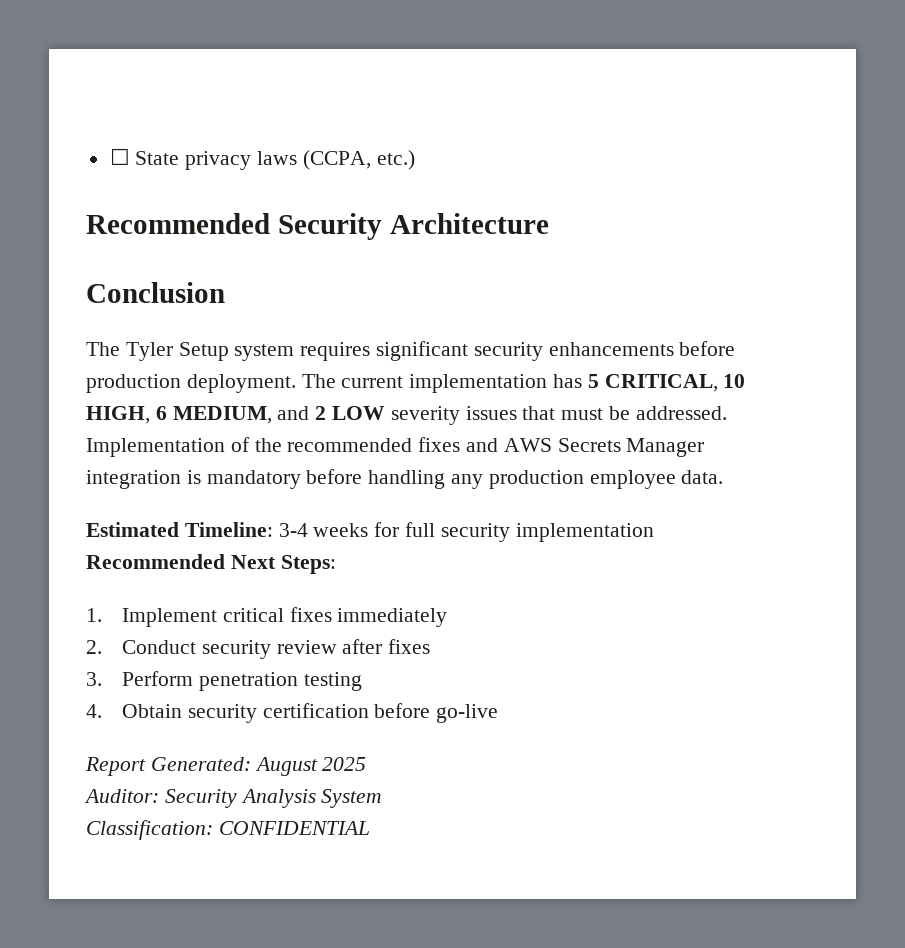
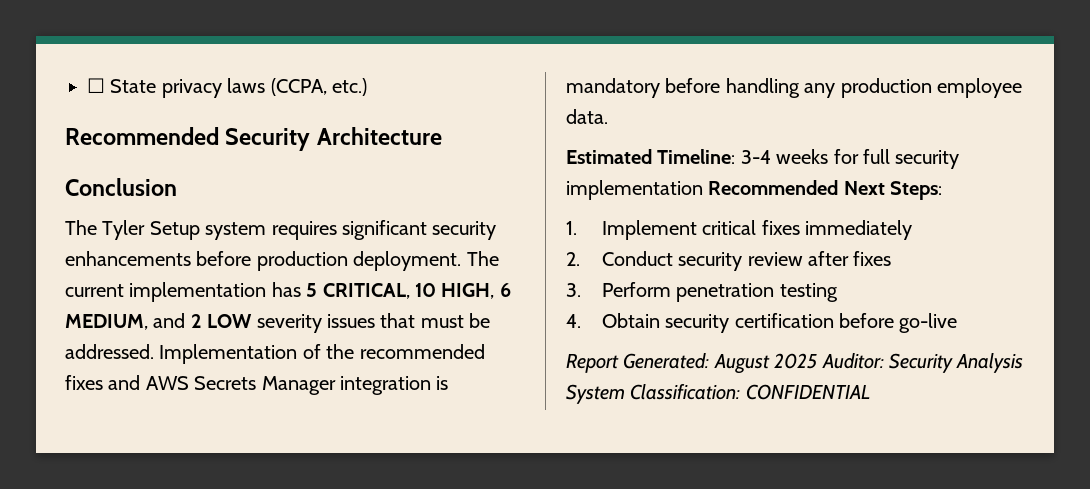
- Report Generated: August 2025
- Auditor: Security Analysis System
- Classification: CONFIDENTIAL
+ Report Generated: August 2025 Auditor: Security Analysis System Classification: CONFIDENTIAL

